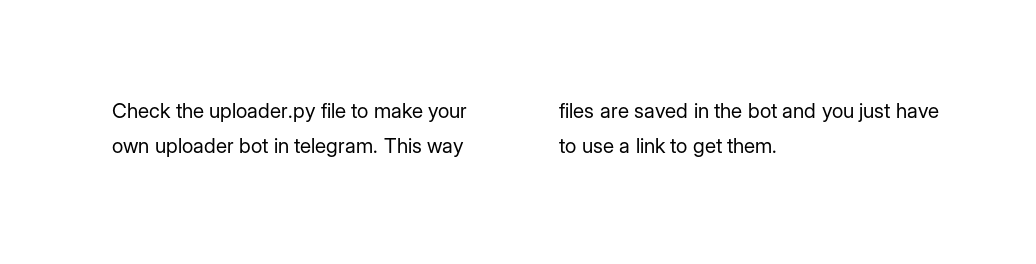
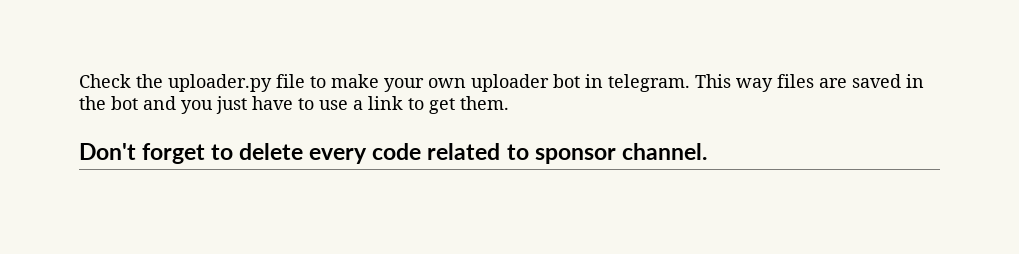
+ Don't forget to delete every code related to sponsor channel.

